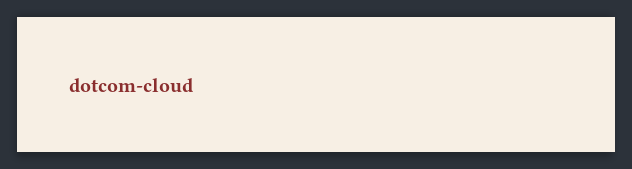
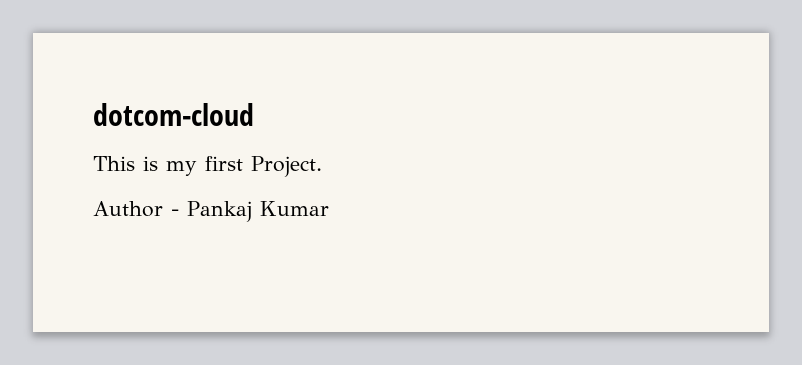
+ This is my first Project.
+ Author - Pankaj Kumar

